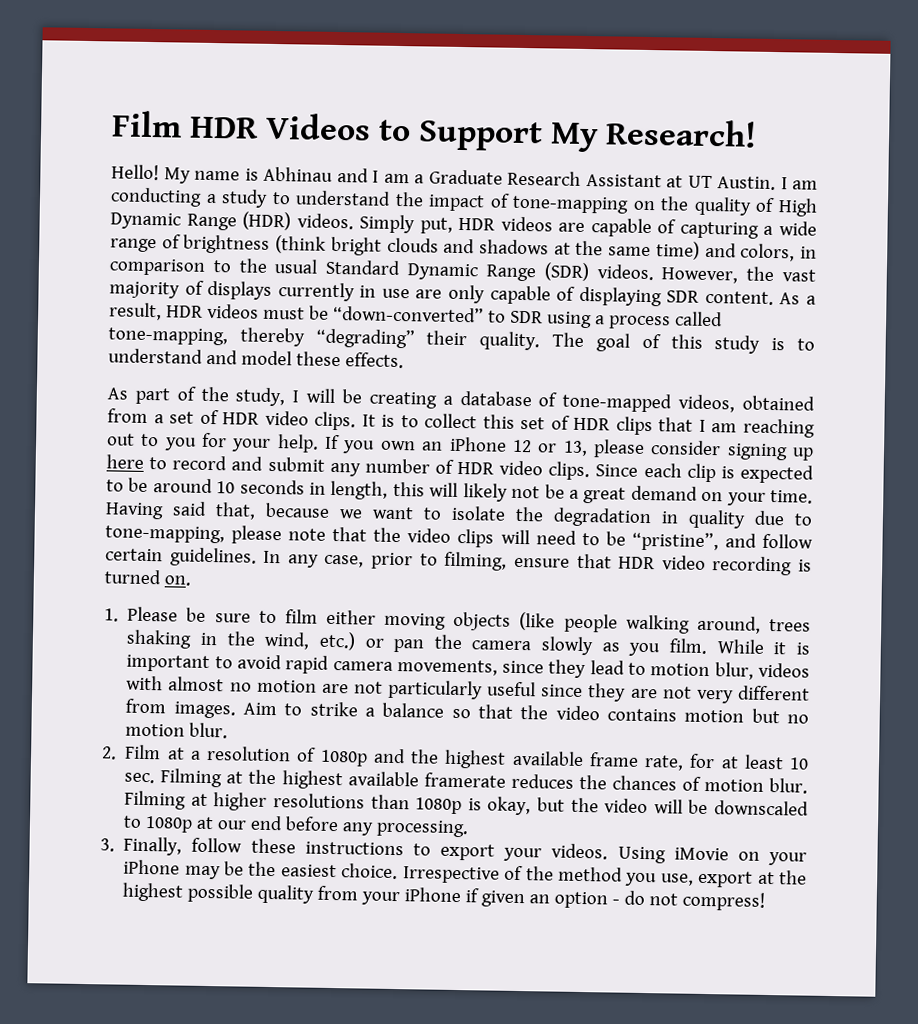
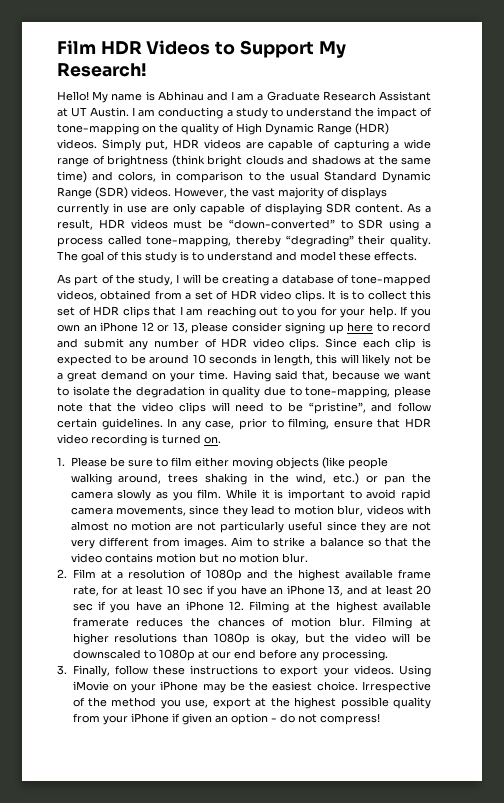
- 2. Film at a resolution of 1080p and the highest available frame rate, for at least 10 sec. Filming at the highest available framerate reduces the chances of motion blur.
+ 2. Film at a resolution of 1080p and the highest available frame rate, for at least 10 sec if you have an iPhone 13, and at least 20 sec if you have an iPhone 12. Filming at the highest available framerate reduces the chances of motion blur.

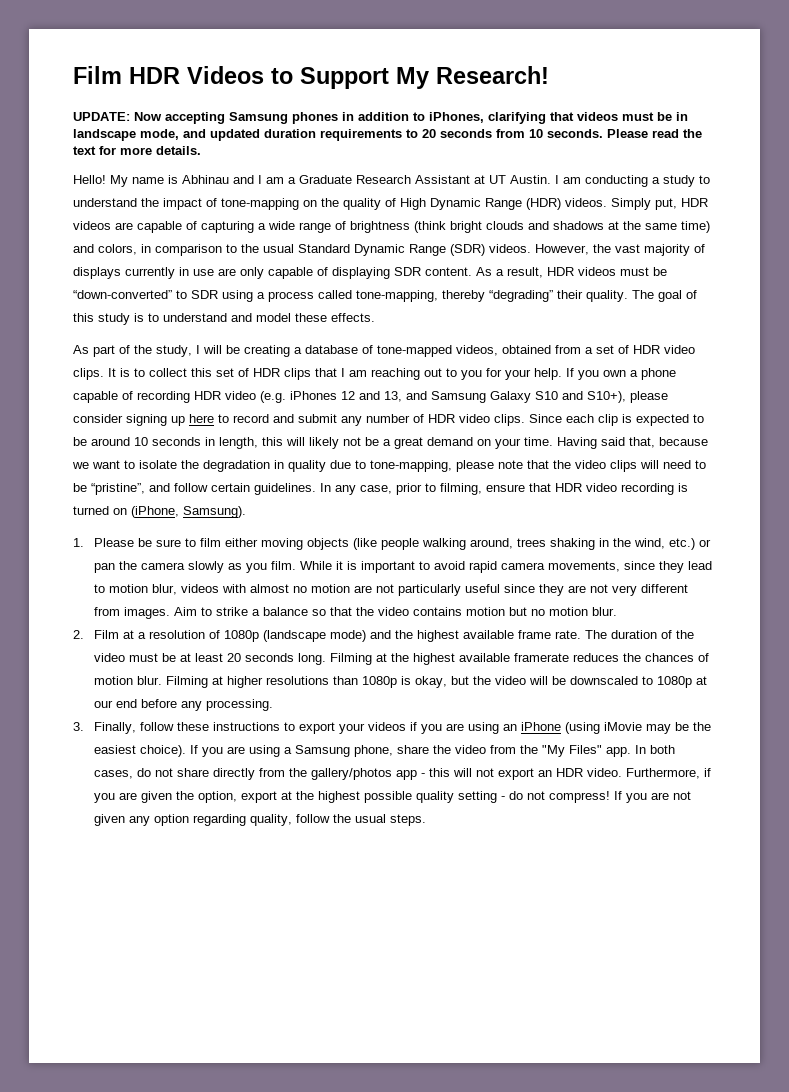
+ UPDATE: Now accepting Samsung phones in addition to iPhones, clarifying that videos must be in landscape mode, and updated duration requirements to 20 seconds from 10 seconds. Please read the text for more details.
- If you own an iPhone 12 or 13, please consider signing up here to record and submit any number of HDR video clips.
+ If you own a phone capable of recording HDR video (e.g. iPhones 12 and 13, and Samsung Galaxy S10 and S10+), please consider signing up here to record and submit any number of HDR video clips.
- In any case, prior to filming, ensure that HDR video recording is turned on.
+ In any case, prior to filming, ensure that HDR video recording is turned on (iPhone, Samsung).
- 2. Film at a resolution of 1080p and the highest available frame rate, for at least 10 sec if you have an iPhone 13, and at least 20 sec if you have an iPhone 12. Filming at the highest available framerate reduces the chances of motion blur.
+ 2. Film at a resolution of 1080p (landscape mode) and the highest available frame rate. The duration of the video must be at least 20 seconds long. Filming at the highest available framerate reduces the chances of motion blur.
- 3. Finally, follow these instructions to export your videos. Using iMovie on your iPhone may be the easiest choice. Irrespective of the method you use, export at the highest possible quality from your iPhone if given an option - do not compress!
+ 3. Finally, follow these instructions to export your videos if you are using an iPhone (using iMovie may be the easiest choice). If you are using a Samsung phone, share the video from the "My Files" app. In both cases, do not share directly from the gallery/photos app - this will not export an HDR video. Furthermore, if you are given the option, export at the highest possible quality setting - do not compress! If you are not given any option regarding quality, follow the usual steps.

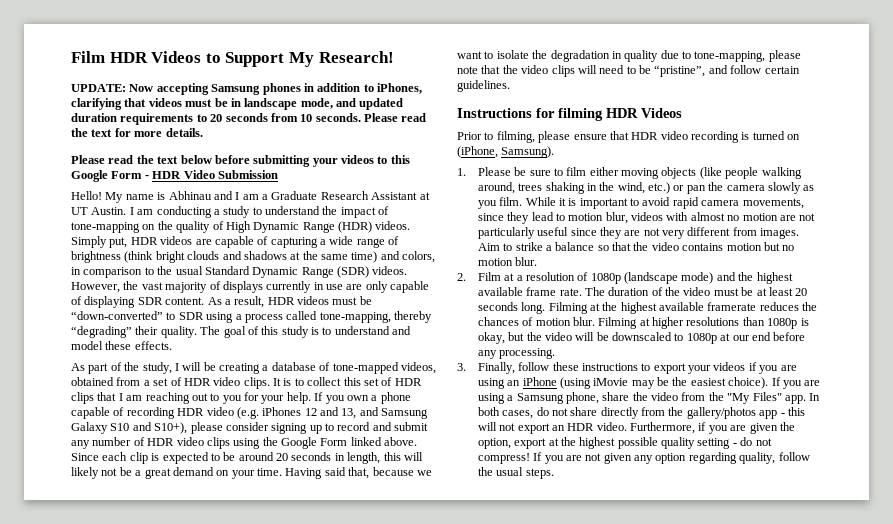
+ Please read the text below before submitting your videos to this Google Form - HDR Video Submission
- If you own a phone capable of recording HDR video (e.g. iPhones 12 and 13, and Samsung Galaxy S10 and S10+), please consider signing up here to record and submit any number of HDR video clips.
+ If you own a phone capable of recording HDR video (e.g. iPhones 12 and 13, and Samsung Galaxy S10 and S10+), please consider signing up to record and submit any number of HDR video clips using the Google Form linked above.
- Since each clip is expected to be around 10 seconds in length, this will likely not be a great demand on your time.
+ Since each clip is expected to be around 20 seconds in length, this will likely not be a great demand on your time.
- Having said that, because we want to isolate the degradation in quality due to tone-mapping, please note that the video clips will need to be “pristine”, and follow certain guidelines. In any case, prior to filming, ensure that HDR video recording is turned on (iPhone, Samsung).
+ Having said that, because we want to isolate the degradation in quality due to tone-mapping, please note that the video clips will need to be “pristine”, and follow certain guidelines.
+ Instructions for filming HDR Videos
+ Prior to filming, please ensure that HDR video recording is turned on (iPhone, Samsung).

